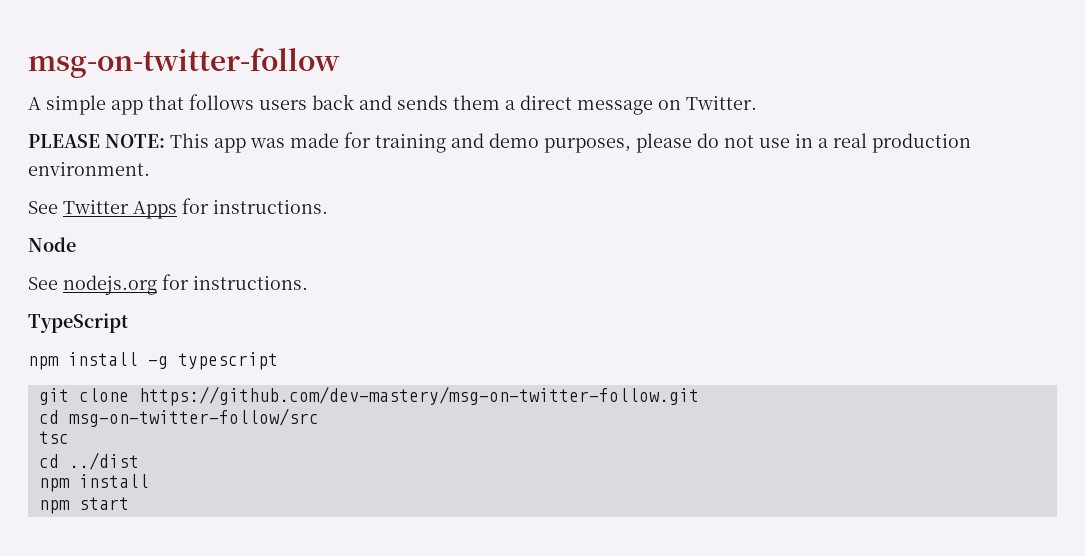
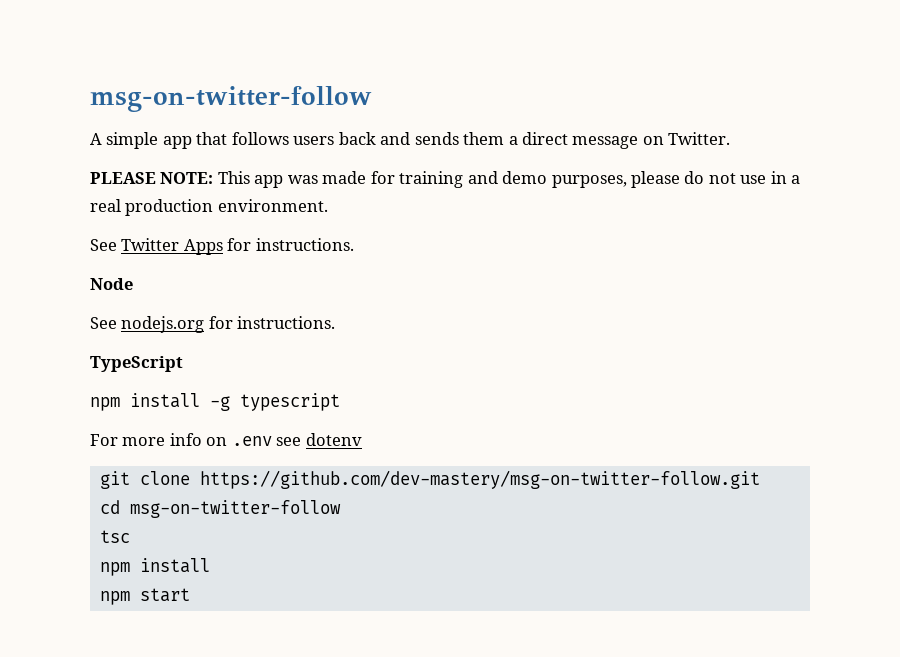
+ For more info on .env see dotenv
- cd msg-on-twitter-follow/src
+ cd msg-on-twitter-follow
- cd ../dist

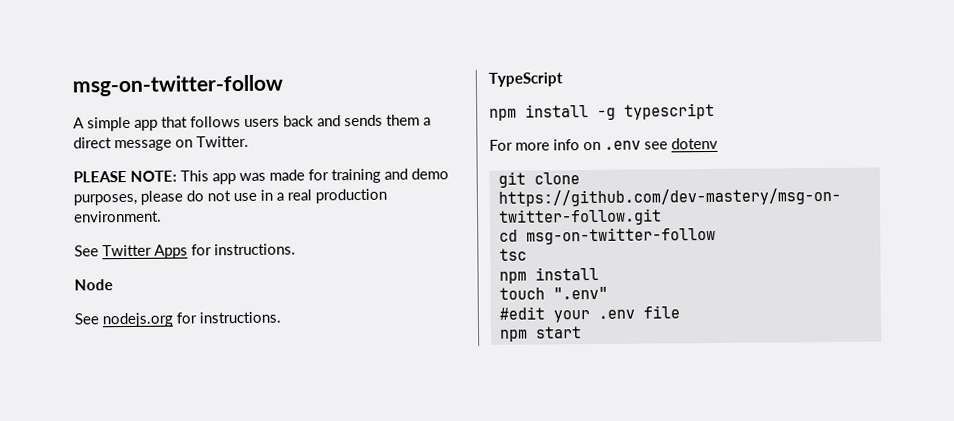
+ touch ".env"
+ #edit your .env file

